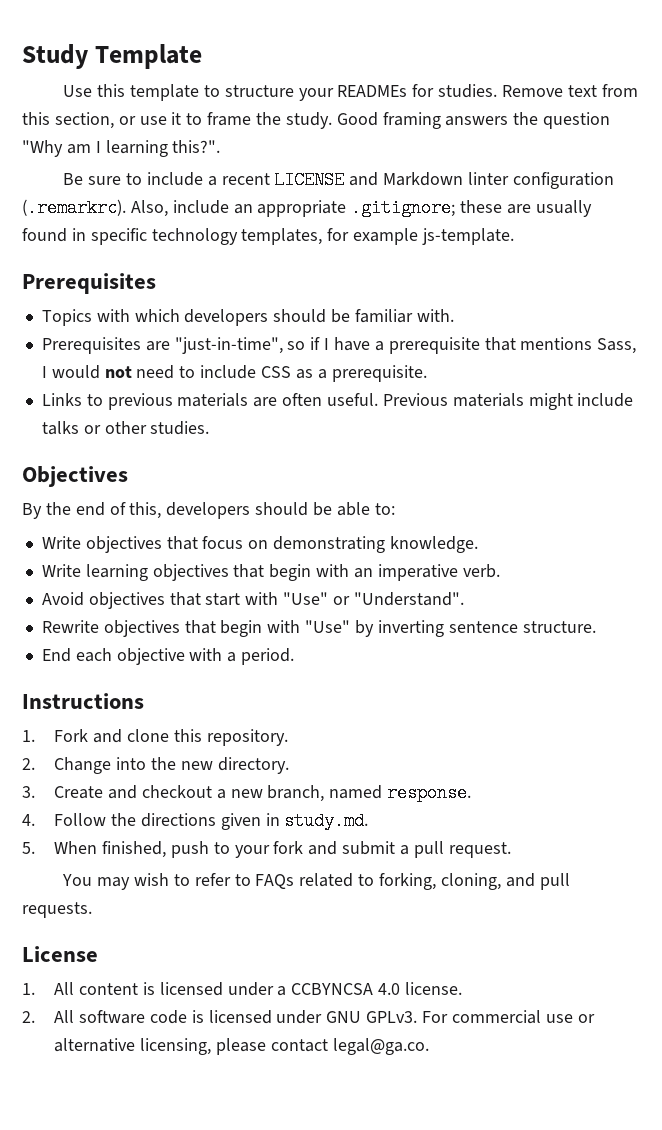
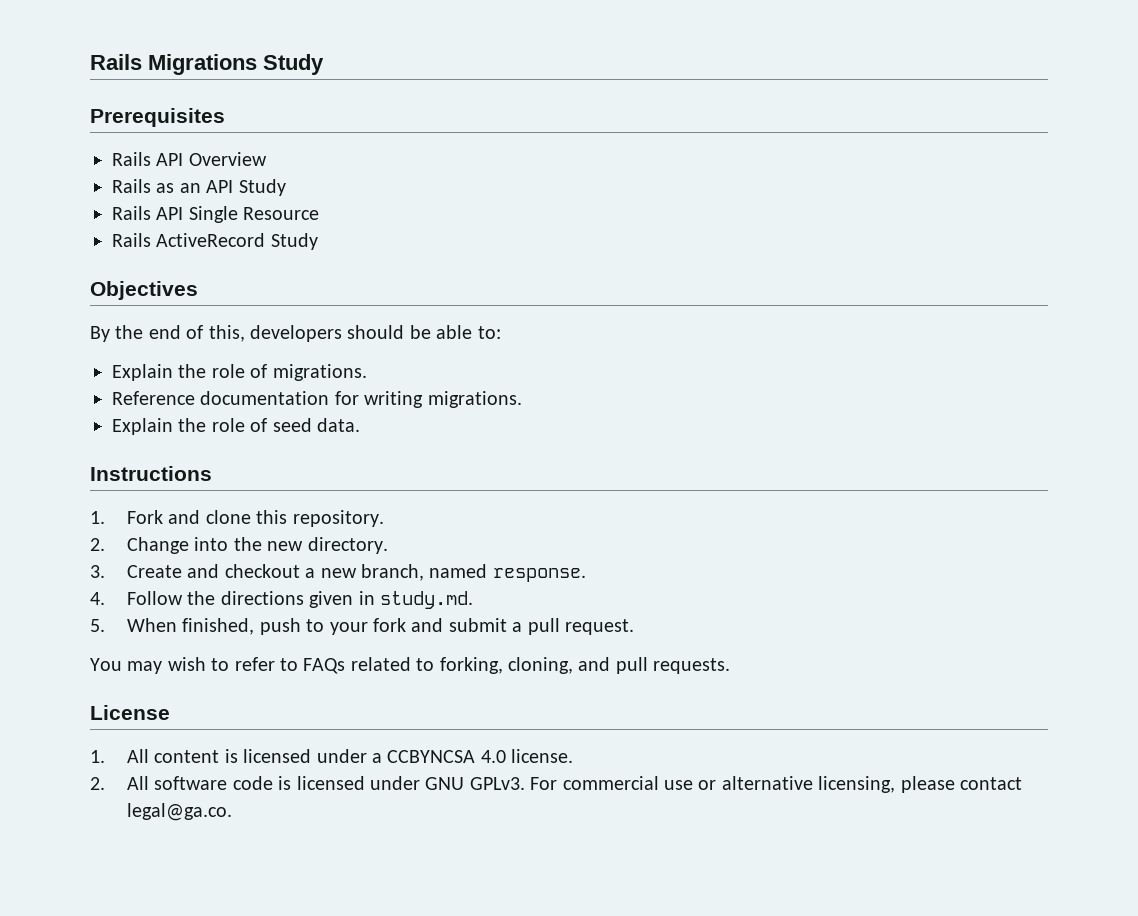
- Study Template
- Use this template to structure your READMEs for studies. Remove text from this section, or use it to frame the study. Good framing answers the question "Why am I learning this?".
- Be sure to include a recent LICENSE and Markdown linter configuration (.remarkrc). Also, include an appropriate .gitignore; these are usually found in specific technology templates, for example js-template.
+ Rails Migrations Study
  Prerequisites
- Topics with which developers should be familiar with.
- Prerequisites are "just-in-time", so if I have a prerequisite that mentions Sass, I would not need to include CSS as a prerequisite.
- Links to previous materials are often useful. Previous materials might include talks or other studies.
+ Rails API Overview
+ Rails as an API Study
+ Rails API Single Resource
+ Rails ActiveRecord Study
- Write objectives that focus on demonstrating knowledge.
- Write learning objectives that begin with an imperative verb.
- Avoid objectives that start with "Use" or "Understand".
- Rewrite objectives that begin with "Use" by inverting sentence structure.
- End each objective with a period.
+ Explain the role of migrations.
+ Reference documentation for writing migrations.
+ Explain the role of seed data.

